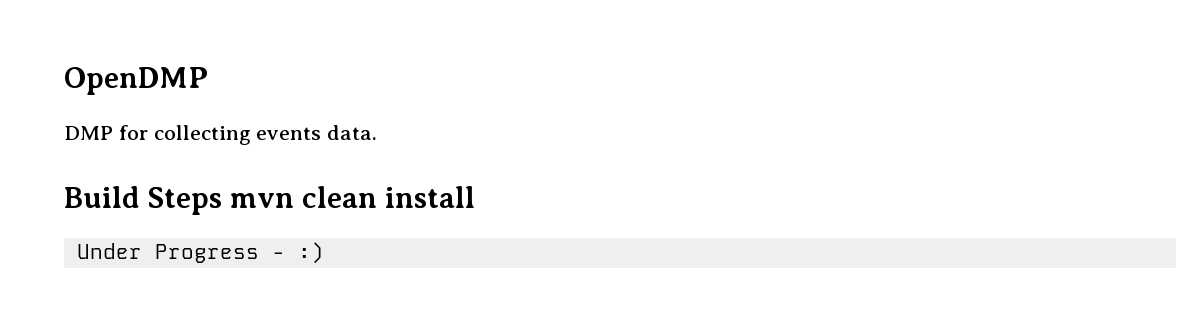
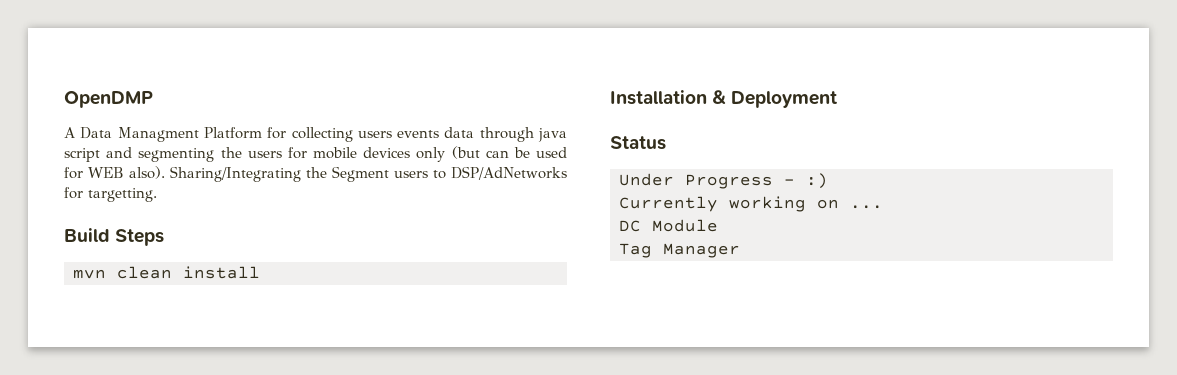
- DMP for collecting events data.
+ A Data Managment Platform for collecting users events data through java script and segmenting the users for mobile devices only (but can be used for WEB also). Sharing/Integrating the Segment users to DSP/AdNetworks for targetting.
- Build Steps mvn clean install
+ Build Steps
+ mvn clean install
+ Installation & Deployment
+ Status
+ Currently working on ...
+ DC Module
+ Tag Manager

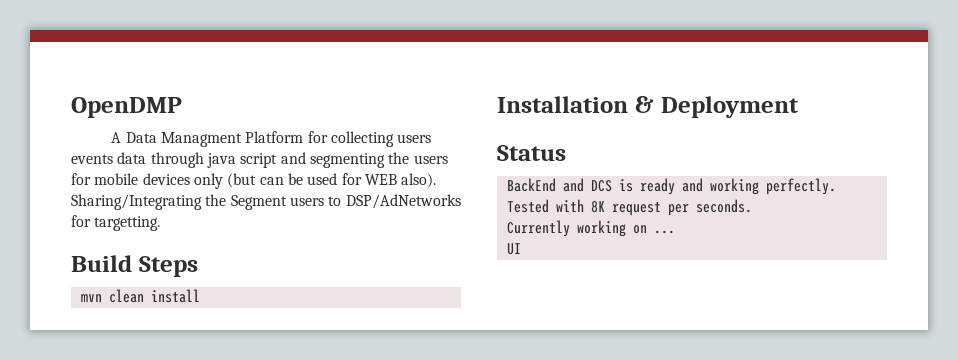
- Under Progress - :)
+ BackEnd and DCS is ready and working perfectly. Tested with 8K request per seconds.
- DC Module
- Tag Manager
+ UI

